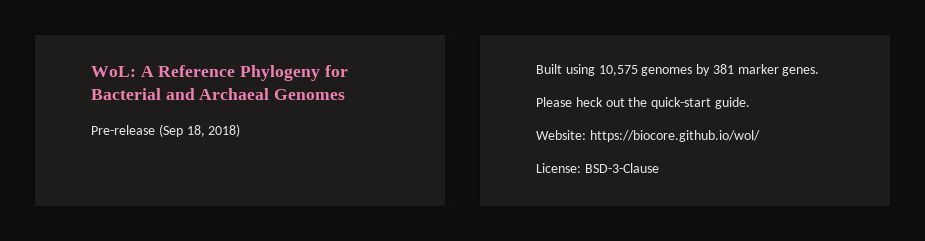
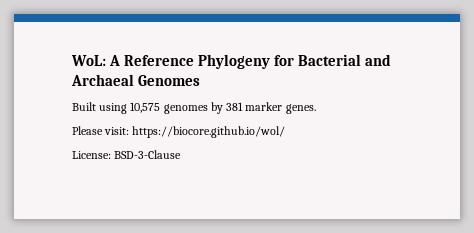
- Pre-release (Sep 18, 2018)
- Please heck out the quick-start guide.
- Website: https://biocore.github.io/wol/
+ Please visit: https://biocore.github.io/wol/

